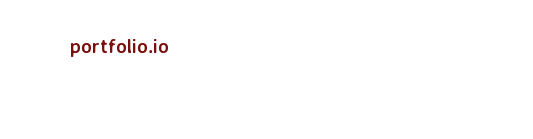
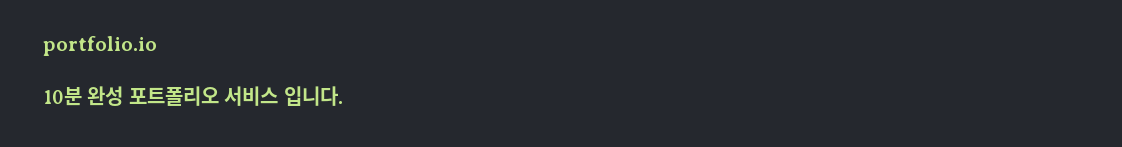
+ 10분 완성 포트폴리오 서비스 입니다.

